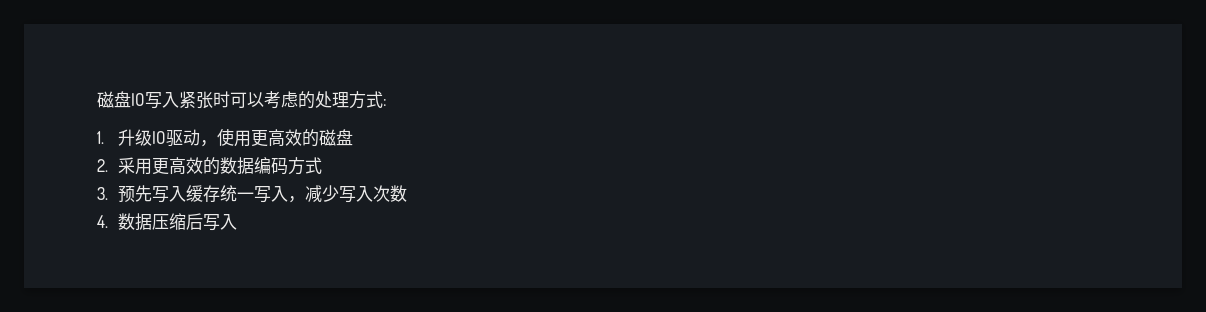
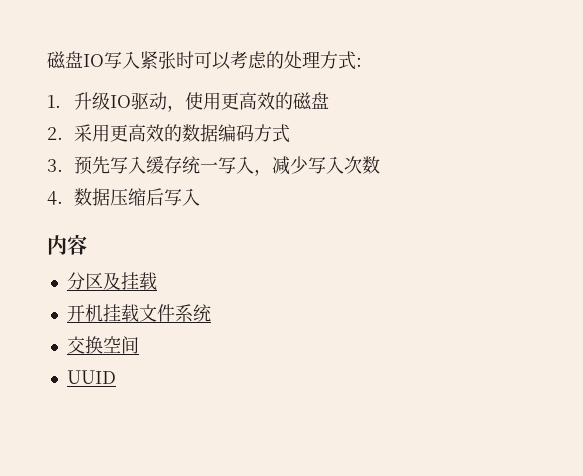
+ 内容
+ 分区及挂载
+ 开机挂载文件系统
+ 交换空间
+ UUID

